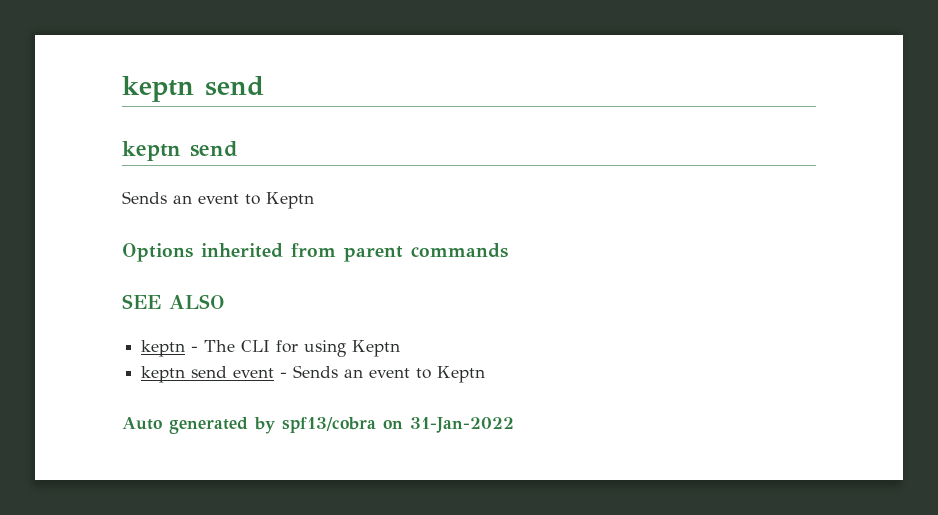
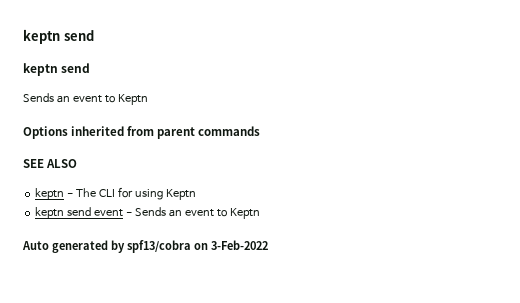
- Auto generated by spf13/cobra on 31-Jan-2022
+ Auto generated by spf13/cobra on 3-Feb-2022

